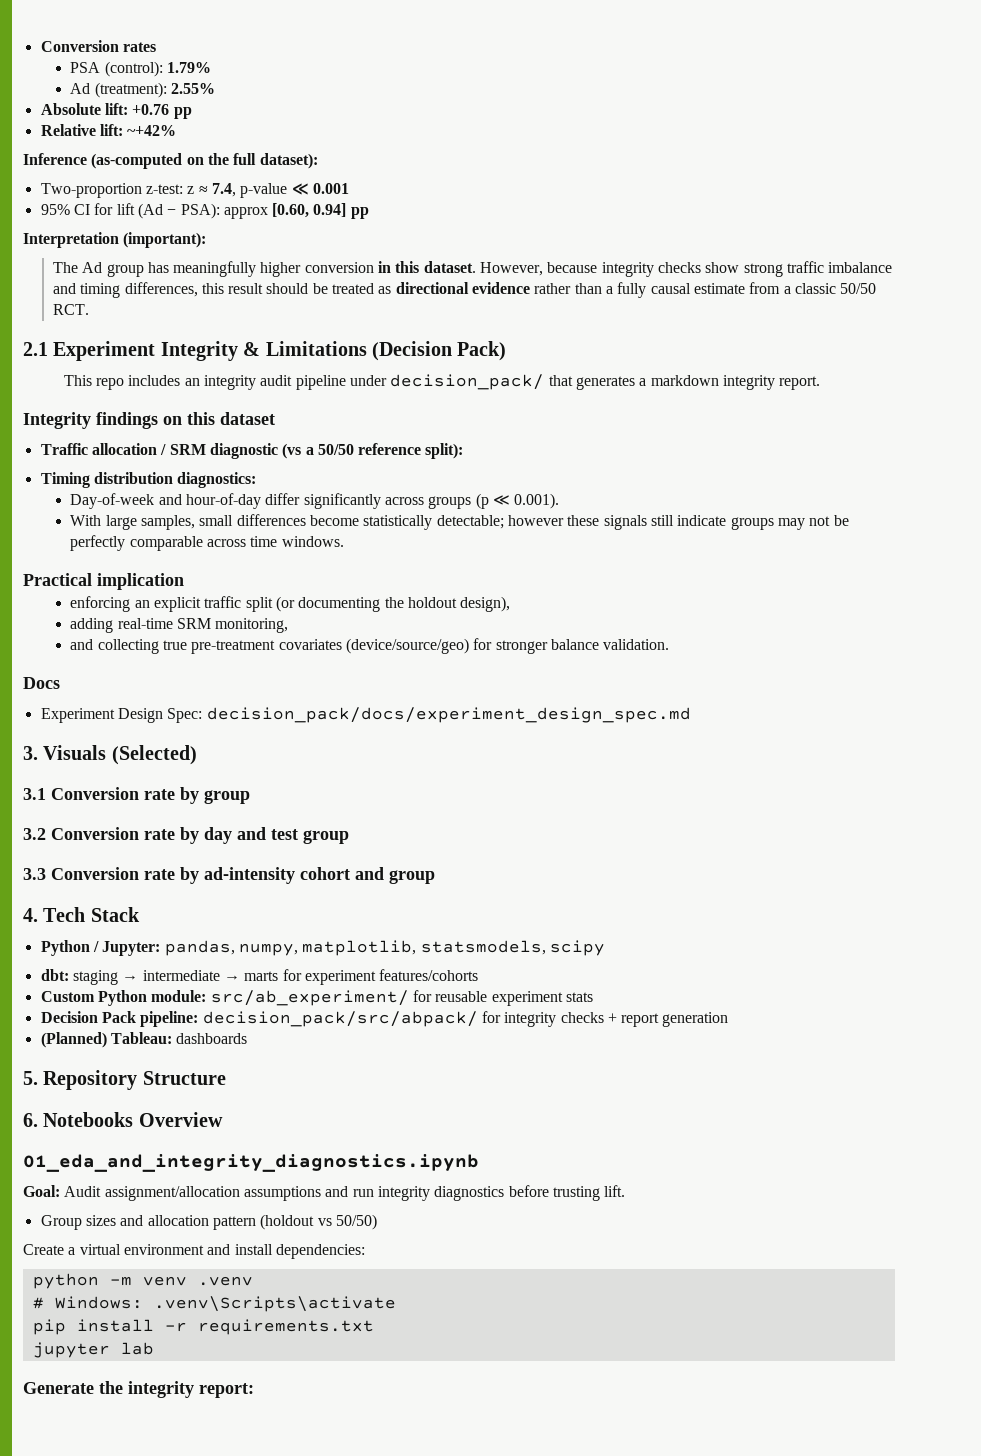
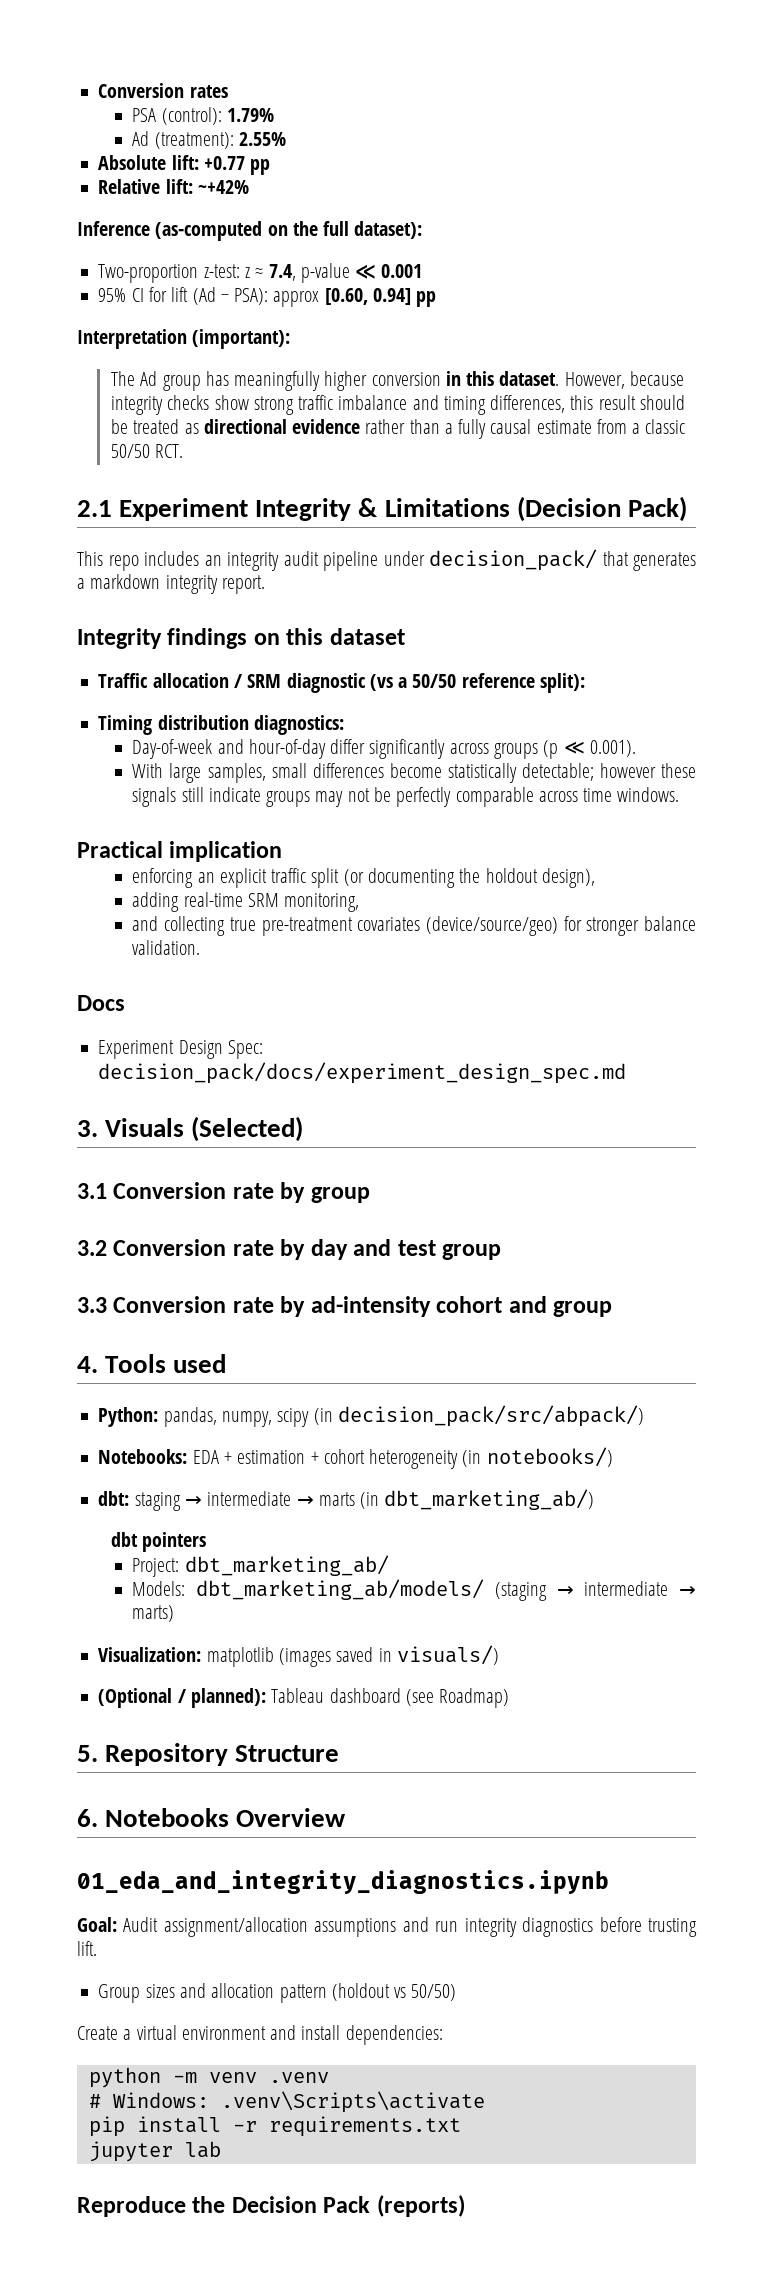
- Absolute lift: +0.76 pp
+ Absolute lift: +0.77 pp
- 4. Tech Stack
- Python / Jupyter: pandas, numpy, matplotlib, statsmodels, scipy
+ 4. Tools used
+ Python: pandas, numpy, scipy (in decision_pack/src/abpack/)
+ Notebooks: EDA + estimation + cohort heterogeneity (in notebooks/)
- dbt: staging → intermediate → marts for experiment features/cohorts
- Custom Python module: src/ab_experiment/ for reusable experiment stats
- Decision Pack pipeline: decision_pack/src/abpack/ for integrity checks + report generation
- (Planned) Tableau: dashboards
+ dbt: staging → intermediate → marts (in dbt_marketing_ab/)
+ dbt pointers
+ Project: dbt_marketing_ab/
+ Models: dbt_marketing_ab/models/ (staging → intermediate → marts)
+ Visualization: matplotlib (images saved in visuals/)
+ (Optional / planned): Tableau dashboard (see Roadmap)
- Generate the integrity report:
+ Reproduce the Decision Pack (reports)

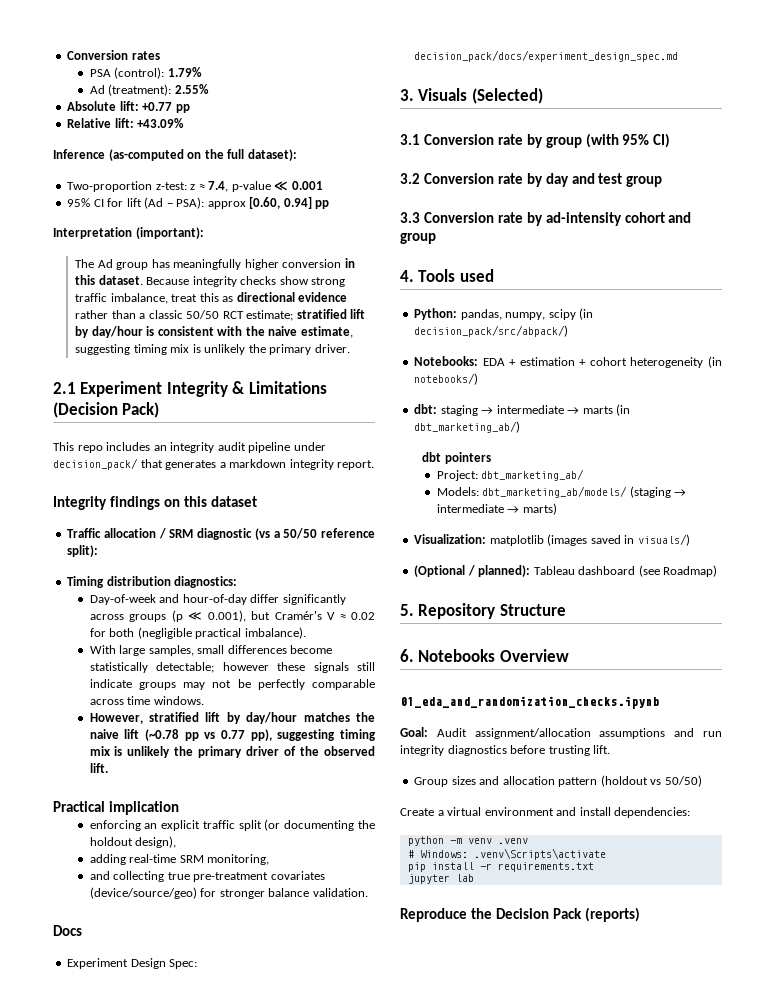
- Relative lift: ~+42%
+ Relative lift: +43.09%
- However, because integrity checks show strong traffic imbalance and timing differences, this result should be treated as directional evidence rather than a fully causal estimate from a classic 50/50 RCT.
+ Because integrity checks show strong traffic imbalance, treat this as directional evidence rather than a classic 50/50 RCT estimate; stratified lift by day/hour is consistent with the naive estimate, suggesting timing mix is unlikely the primary driver.
- Day-of-week and hour-of-day differ significantly across groups (p ≪ 0.001).
+ Day-of-week and hour-of-day differ significantly across groups (p ≪ 0.001), but Cramér's V ≈ 0.02 for both (negligible practical imbalance).
+ However, stratified lift by day/hour matches the naive lift (~0.78 pp vs 0.77 pp), suggesting timing mix is unlikely the primary driver of the observed lift.
- 3.1 Conversion rate by group
+ 3.1 Conversion rate by group (with 95% CI)
- 01_eda_and_integrity_diagnostics.ipynb
+ 01_eda_and_randomization_checks.ipynb

